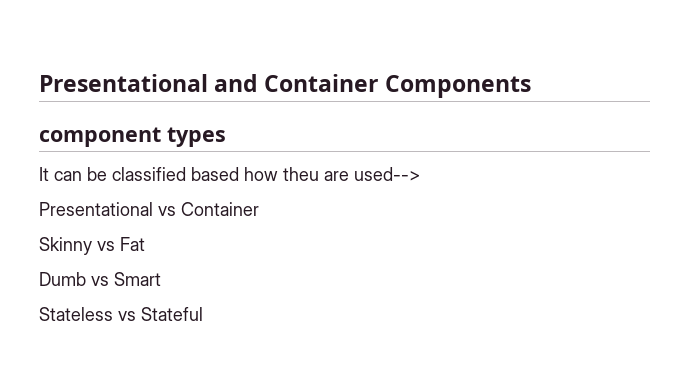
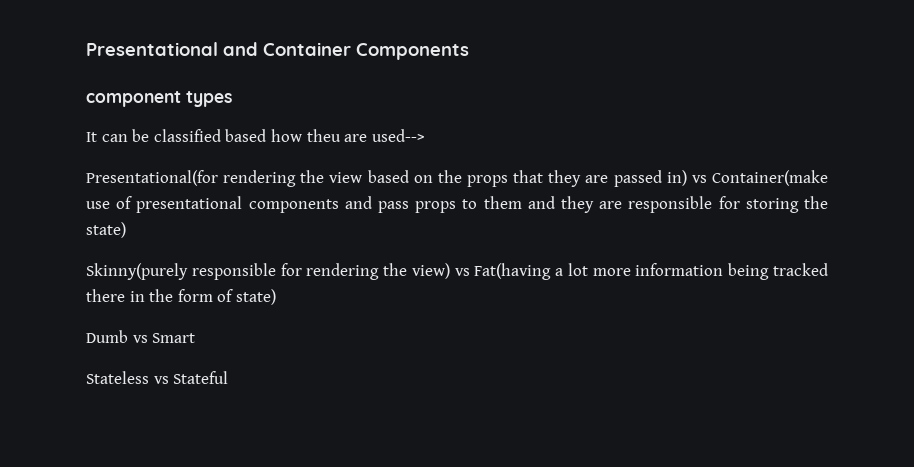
- Presentational vs Container
- Skinny vs Fat
+ Presentational(for rendering the view based on the props that they are passed in) vs Container(make use of presentational components and pass props to them and they are responsible for storing the state)
+ Skinny(purely responsible for rendering the view) vs Fat(having a lot more information being tracked there in the form of state)

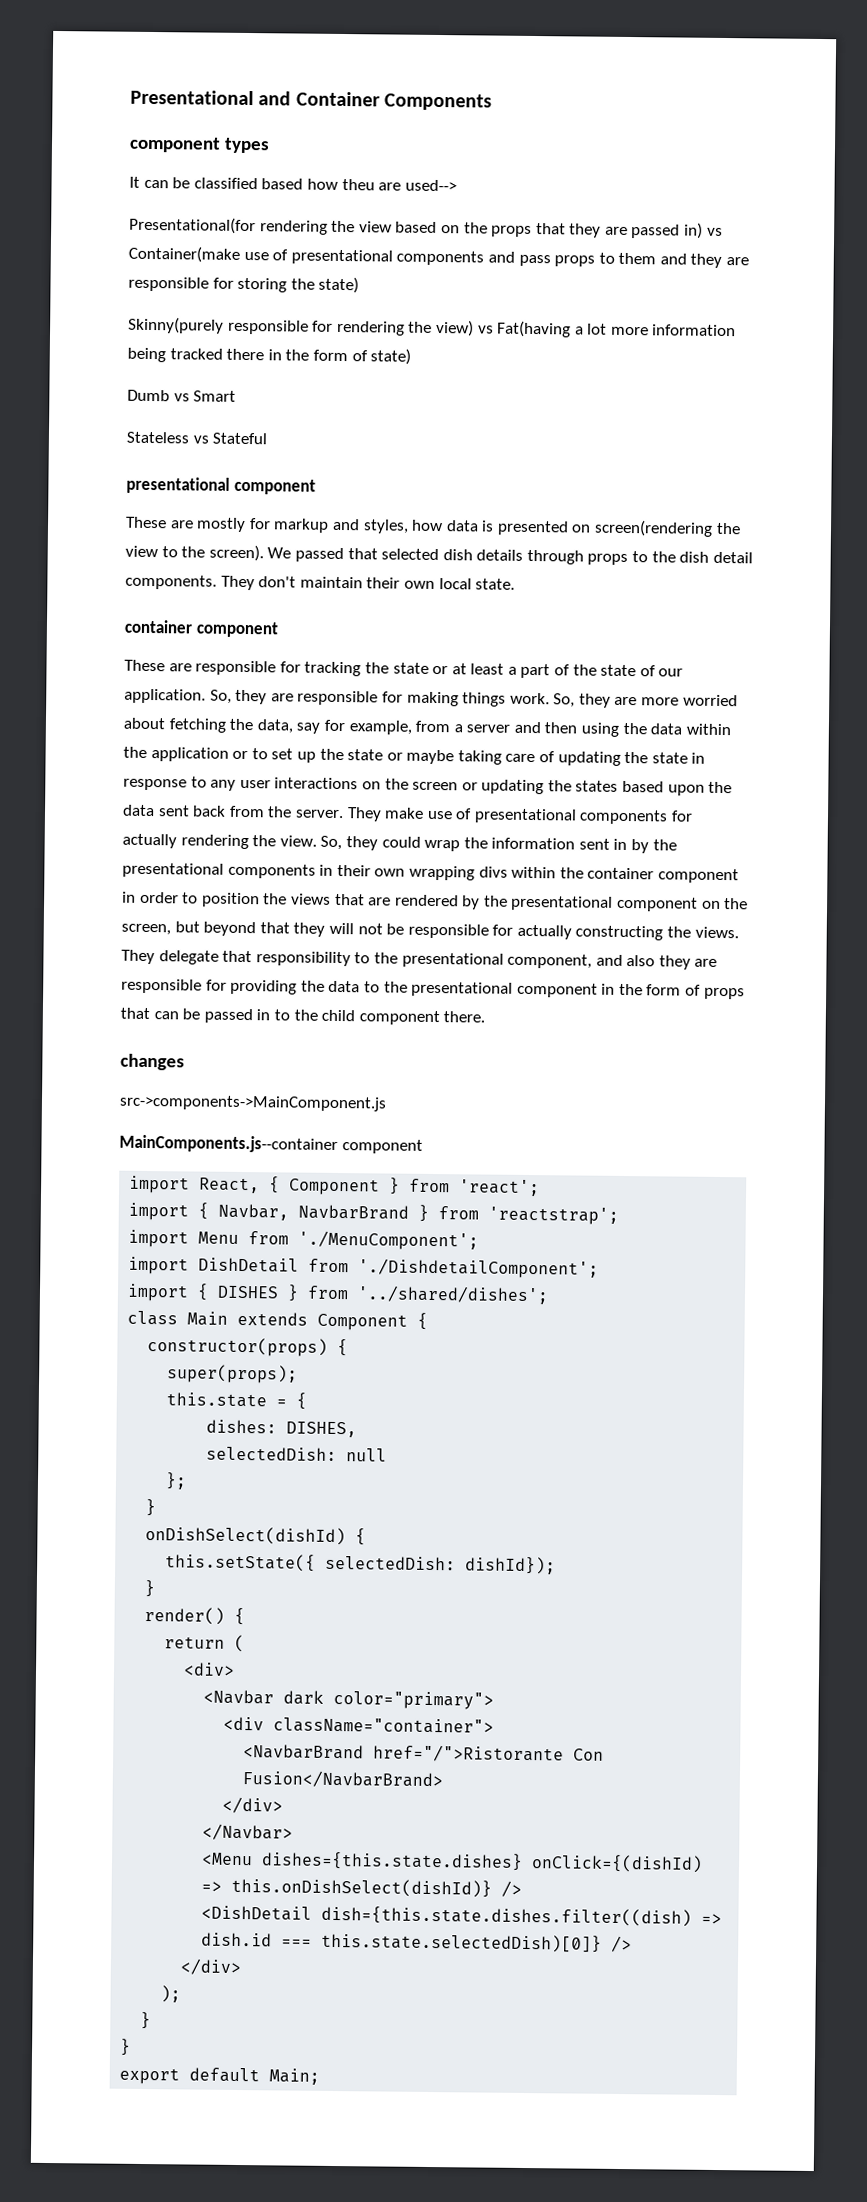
  Stateless vs Stateful
+ presentational component
+ These are mostly for markup and styles, how data is presented on screen(rendering the view to the screen). We passed that selected dish details through props to the dish detail components. They don't maintain their own local state.
+ container component
+ These are responsible for tracking the state or at least a part of the state of our application. So, they are responsible for making things work. So, they are more worried about fetching the data, say for example, from a server and then using the data within the application or to set up the state or maybe taking care of updating the state in response to any user interactions on the screen or updating the states based upon the data sent back from the server. They make use of presentational components for actually rendering the view. So, they could wrap the information sent in by the presentational components in their own wrapping divs within the container component in order to position the views that are rendered by the presentational component on the screen, but beyond that they will not be responsible for actually constructing the views. They delegate that responsibility to the presentational component, and also they are responsible for providing the data to the presentational component in the form of props that can be passed in to the child component there.
+ changes
+ src->components->MainComponent.js
+ MainComponents.js--container component
+ import React, { Component } from 'react';
+ import { Navbar, NavbarBrand } from 'reactstrap';
+ import Menu from './MenuComponent';
+ import DishDetail from './DishdetailComponent';
+ import { DISHES } from '../shared/dishes';
+ class Main extends Component {
+ constructor(props) {
+ super(props);
+ this.state = {
+ dishes: DISHES,
+ selectedDish: null
+ };
+ }
+ onDishSelect(dishId) {
+ this.setState({ selectedDish: dishId});
+ }
+ render() {
+ return (
+ <div>
+ <Navbar dark color="primary">
+ <div className="container">
+ <NavbarBrand href="/">Ristorante Con Fusion</NavbarBrand>
+ </div>
+ </Navbar>
+ <Menu dishes={this.state.dishes} onClick={(dishId) => this.onDishSelect(dishId)} />
+ <DishDetail dish={this.state.dishes.filter((dish) => dish.id === this.state.selectedDish)[0]} />
+ </div>
+ );
+ }
+ }
+ export default Main;

